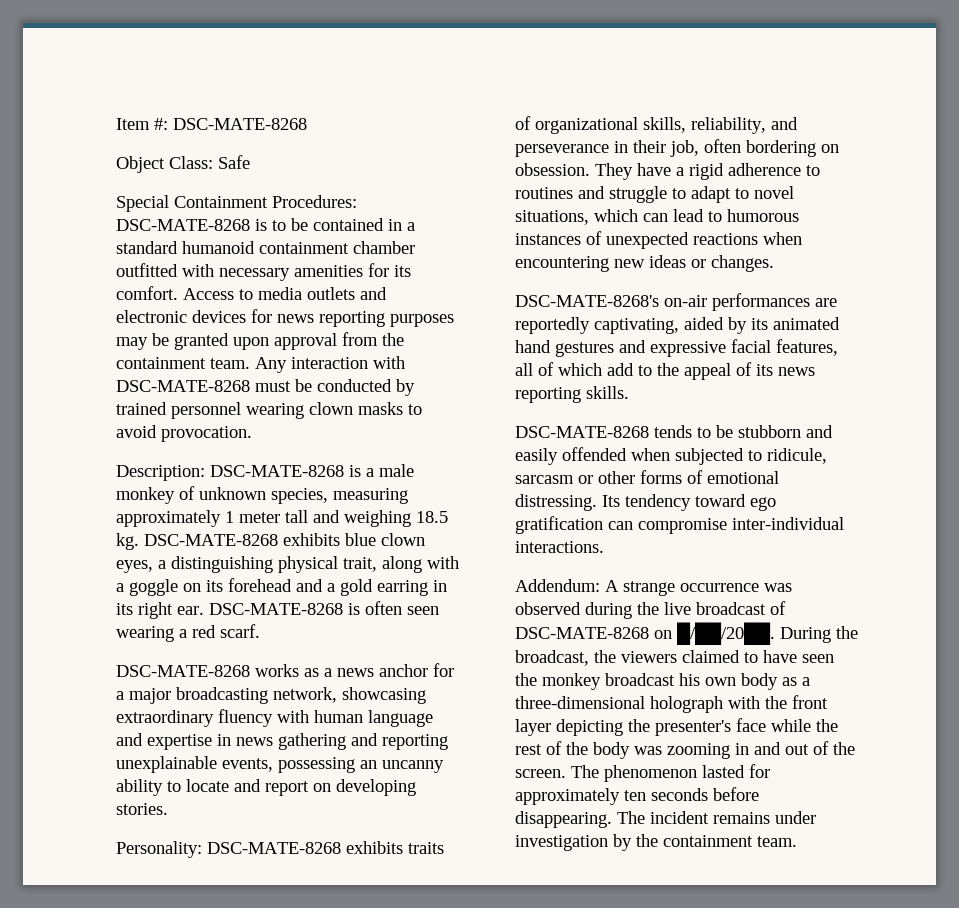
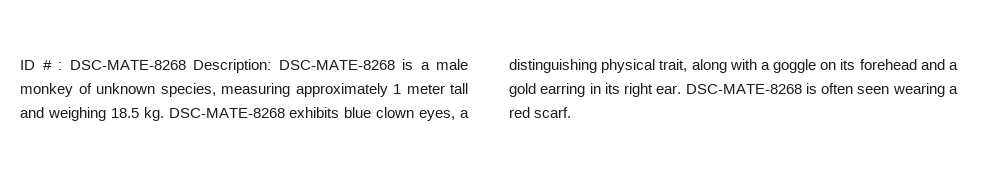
- Item #: DSC-MATE-8268
- Object Class: Safe
- Special Containment Procedures: DSC-MATE-8268 is to be contained in a standard humanoid containment chamber outfitted with necessary amenities for its comfort. Access to media outlets and electronic devices for news reporting purposes may be granted upon approval from the containment team. Any interaction with DSC-MATE-8268 must be conducted by trained personnel wearing clown masks to avoid provocation.
- Description: DSC-MATE-8268 is a male monkey of unknown species, measuring approximately 1 meter tall and weighing 18.5 kg.
+ ID # : DSC-MATE-8268 Description: DSC-MATE-8268 is a male monkey of unknown species, measuring approximately 1 meter tall and weighing 18.5 kg.
- DSC-MATE-8268 works as a news anchor for a major broadcasting network, showcasing extraordinary fluency with human language and expertise in news gathering and reporting unexplainable events, possessing an uncanny ability to locate and report on developing stories.
- Personality: DSC-MATE-8268 exhibits traits of organizational skills, reliability, and perseverance in their job, often bordering on obsession. They have a rigid adherence to routines and struggle to adapt to novel situations, which can lead to humorous instances of unexpected reactions when encountering new ideas or changes.
- DSC-MATE-8268's on-air performances are reportedly captivating, aided by its animated hand gestures and expressive facial features, all of which add to the appeal of its news reporting skills.
- DSC-MATE-8268 tends to be stubborn and easily offended when subjected to ridicule, sarcasm or other forms of emotional distressing. Its tendency toward ego gratification can compromise inter-individual interactions.
- Addendum: A strange occurrence was observed during the live broadcast of DSC-MATE-8268 on █/██/20██. During the broadcast, the viewers claimed to have seen the monkey broadcast his own body as a three-dimensional holograph with the front layer depicting the presenter's face while the rest of the body was zooming in and out of the screen. The phenomenon lasted for approximately ten seconds before disappearing. The incident remains under investigation by the containment team.

